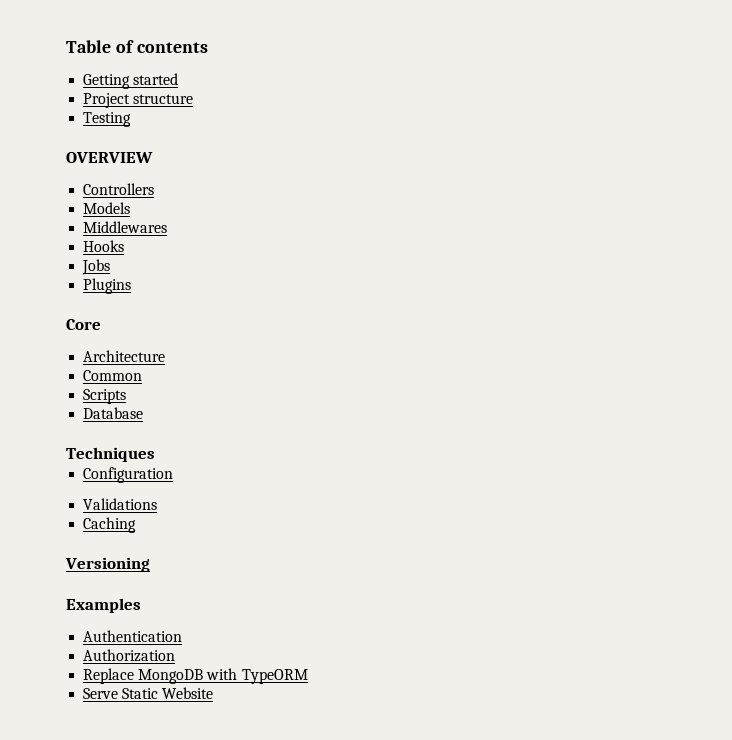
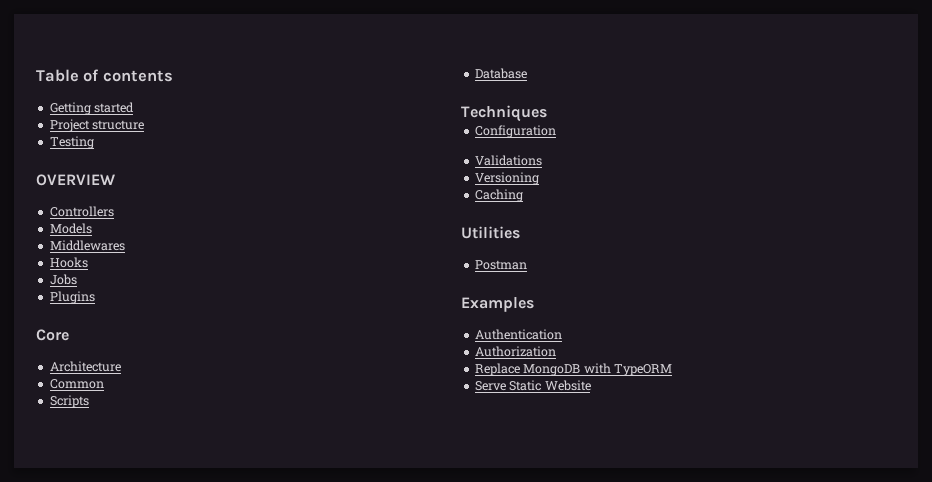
+ Versioning
- Versioning
+ Utilities
+ Postman

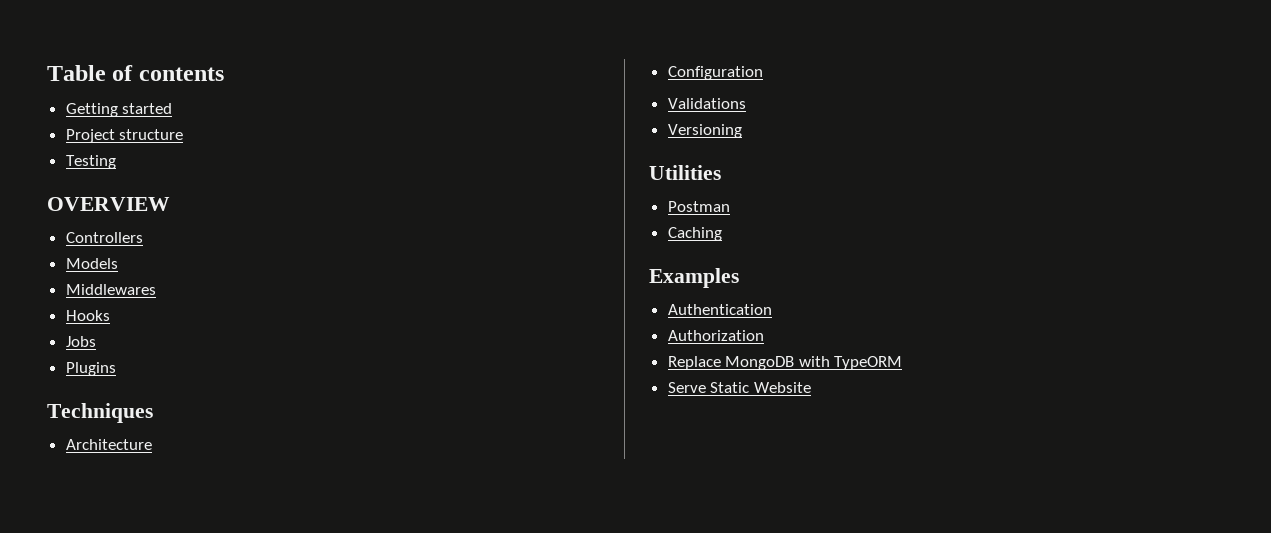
- Core
+ Techniques
- Common
- Scripts
- Database
- Techniques
- Caching
+ Caching

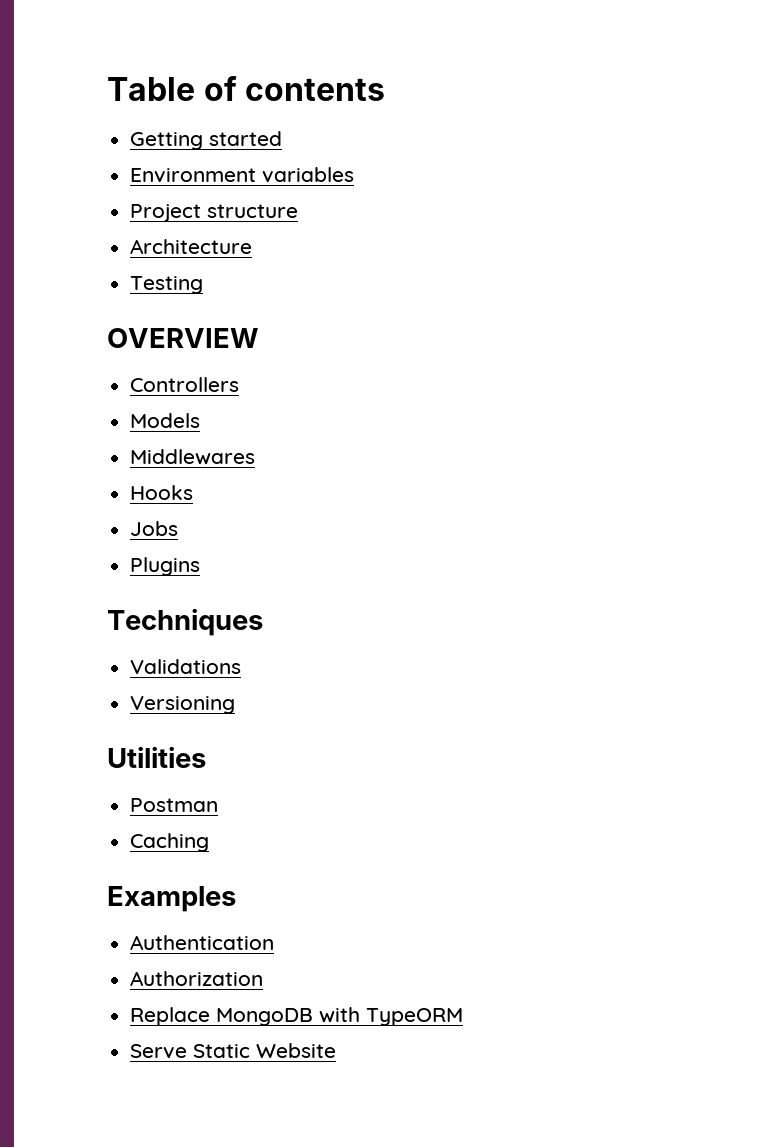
+ Environment variables
+ Architecture
- Architecture
- Configuration

